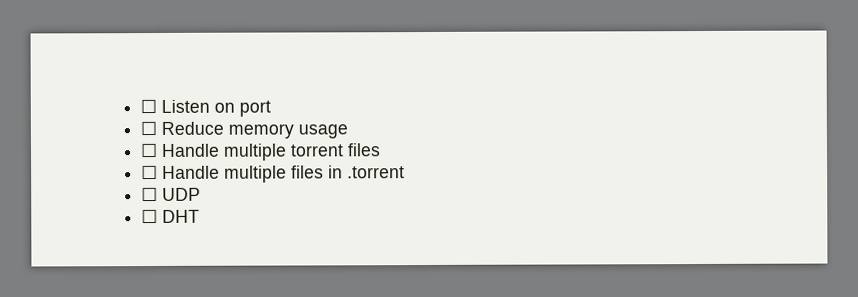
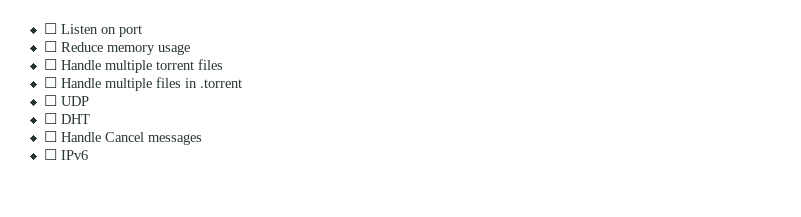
+ ☐ Handle Cancel messages
+ ☐ IPv6

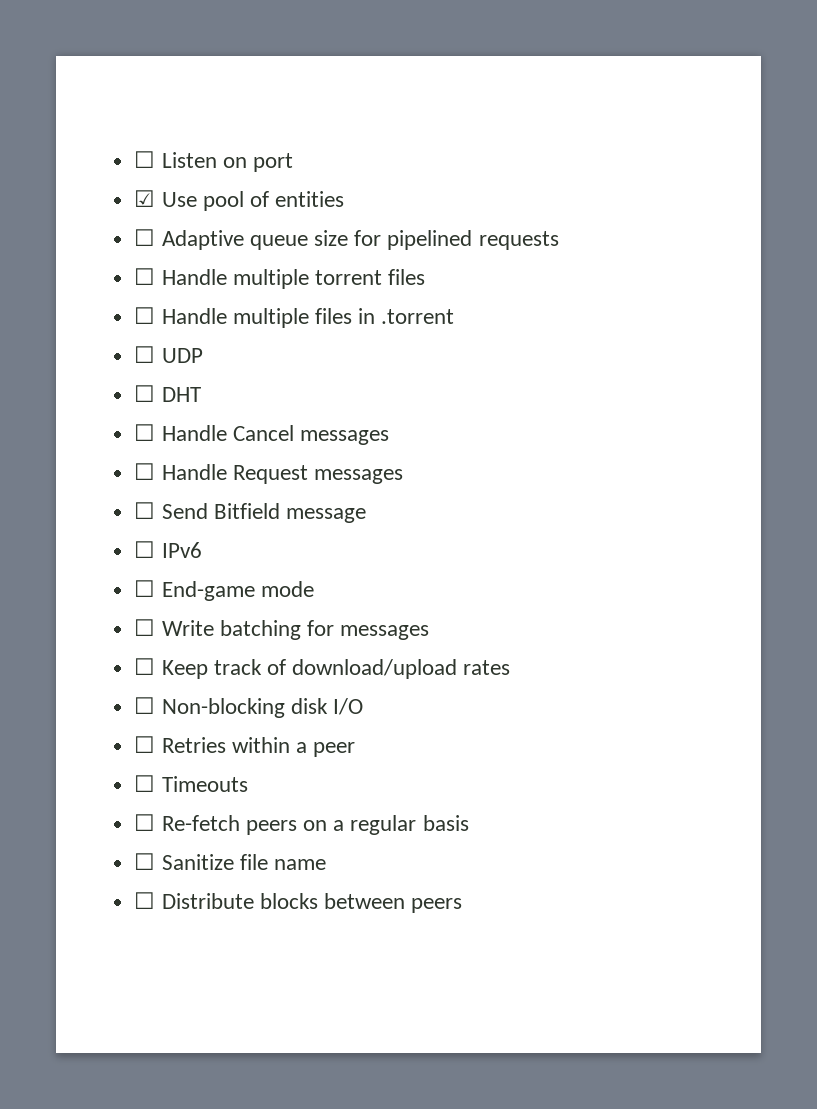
- ☐ Reduce memory usage
+ ☑ Use pool of entities
+ ☐ Adaptive queue size for pipelined requests
+ ☐ Handle Request messages
+ ☐ Send Bitfield message
  ☐ IPv6
+ ☐ End-game mode
+ ☐ Write batching for messages
+ ☐ Keep track of download/upload rates
+ ☐ Non-blocking disk I/O
+ ☐ Retries within a peer
+ ☐ Timeouts
+ ☐ Re-fetch peers on a regular basis
+ ☐ Sanitize file name
+ ☐ Distribute blocks between peers

